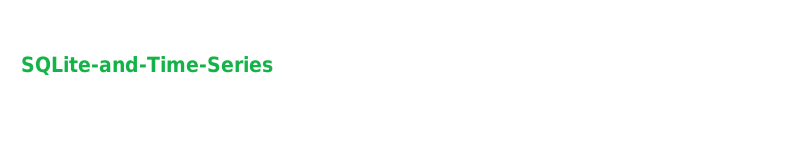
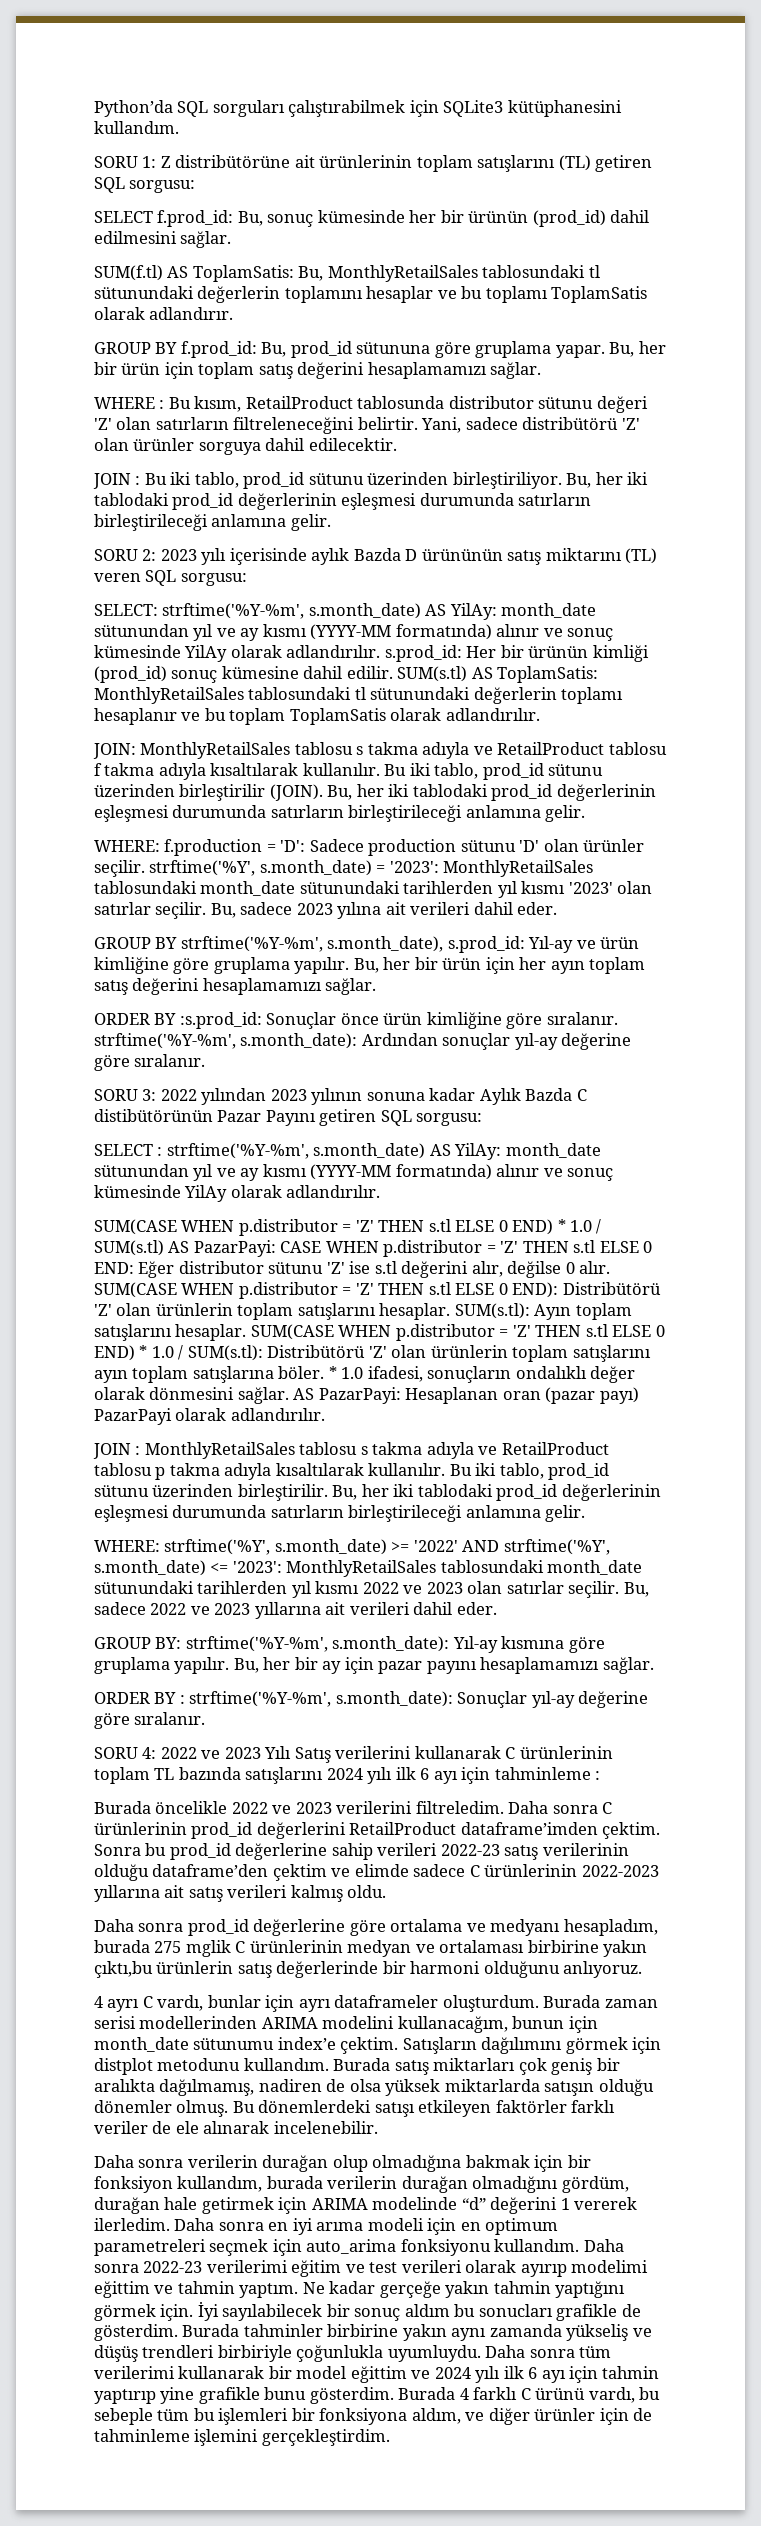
- SQLite-and-Time-Series
+ Python’da SQL sorguları çalıştırabilmek için SQLite3 kütüphanesini kullandım.
+ SORU 1: Z distribütörüne ait ürünlerinin toplam satışlarını (TL) getiren SQL sorgusu:
+ SELECT f.prod_id: Bu, sonuç kümesinde her bir ürünün (prod_id) dahil edilmesini sağlar.
+ SUM(f.tl) AS ToplamSatis: Bu, MonthlyRetailSales tablosundaki tl sütunundaki değerlerin toplamını hesaplar ve bu toplamı ToplamSatis olarak adlandırır.
+ GROUP BY f.prod_id: Bu, prod_id sütununa göre gruplama yapar. Bu, her bir ürün için toplam satış değerini hesaplamamızı sağlar.
+ WHERE : Bu kısım, RetailProduct tablosunda distributor sütunu değeri 'Z' olan satırların filtreleneceğini belirtir. Yani, sadece distribütörü 'Z' olan ürünler sorguya dahil edilecektir.
+ JOIN : Bu iki tablo, prod_id sütunu üzerinden birleştiriliyor. Bu, her iki tablodaki prod_id değerlerinin eşleşmesi durumunda satırların birleştirileceği anlamına gelir.
+ SORU 2: 2023 yılı içerisinde aylık Bazda D ürününün satış miktarını (TL) veren SQL sorgusu:
+ SELECT: strftime('%Y-%m', s.month_date) AS YilAy: month_date sütunundan yıl ve ay kısmı (YYYY-MM formatında) alınır ve sonuç kümesinde YilAy olarak adlandırılır. s.prod_id: Her bir ürünün kimliği (prod_id) sonuç kümesine dahil edilir. SUM(s.tl) AS ToplamSatis: MonthlyRetailSales tablosundaki tl sütunundaki değerlerin toplamı hesaplanır ve bu toplam ToplamSatis olarak adlandırılır.
+ JOIN: MonthlyRetailSales tablosu s takma adıyla ve RetailProduct tablosu f takma adıyla kısaltılarak kullanılır. Bu iki tablo, prod_id sütunu üzerinden birleştirilir (JOIN). Bu, her iki tablodaki prod_id değerlerinin eşleşmesi durumunda satırların birleştirileceği anlamına gelir.
+ WHERE: f.production = 'D': Sadece production sütunu 'D' olan ürünler seçilir. strftime('%Y', s.month_date) = '2023': MonthlyRetailSales tablosundaki month_date sütunundaki tarihlerden yıl kısmı '2023' olan satırlar seçilir. Bu, sadece 2023 yılına ait verileri dahil eder.
+ GROUP BY strftime('%Y-%m', s.month_date), s.prod_id: Yıl-ay ve ürün kimliğine göre gruplama yapılır. Bu, her bir ürün için her ayın toplam satış değerini hesaplamamızı sağlar.
+ ORDER BY :s.prod_id: Sonuçlar önce ürün kimliğine göre sıralanır. strftime('%Y-%m', s.month_date): Ardından sonuçlar yıl-ay değerine göre sıralanır.
+ SORU 3: 2022 yılından 2023 yılının sonuna kadar Aylık Bazda C distibütörünün Pazar Payını getiren SQL sorgusu:
+ SELECT : strftime('%Y-%m', s.month_date) AS YilAy: month_date sütunundan yıl ve ay kısmı (YYYY-MM formatında) alınır ve sonuç kümesinde YilAy olarak adlandırılır.
+ SUM(CASE WHEN p.distributor = 'Z' THEN s.tl ELSE 0 END) * 1.0 / SUM(s.tl) AS PazarPayi: CASE WHEN p.distributor = 'Z' THEN s.tl ELSE 0 END: Eğer distributor sütunu 'Z' ise s.tl değerini alır, değilse 0 alır. SUM(CASE WHEN p.distributor = 'Z' THEN s.tl ELSE 0 END): Distribütörü 'Z' olan ürünlerin toplam satışlarını hesaplar. SUM(s.tl): Ayın toplam satışlarını hesaplar. SUM(CASE WHEN p.distributor = 'Z' THEN s.tl ELSE 0 END) * 1.0 / SUM(s.tl): Distribütörü 'Z' olan ürünlerin toplam satışlarını ayın toplam satışlarına böler. * 1.0 ifadesi, sonuçların ondalıklı değer olarak dönmesini sağlar. AS PazarPayi: Hesaplanan oran (pazar payı) PazarPayi olarak adlandırılır.
+ JOIN : MonthlyRetailSales tablosu s takma adıyla ve RetailProduct tablosu p takma adıyla kısaltılarak kullanılır. Bu iki tablo, prod_id sütunu üzerinden birleştirilir. Bu, her iki tablodaki prod_id değerlerinin eşleşmesi durumunda satırların birleştirileceği anlamına gelir.
+ WHERE: strftime('%Y', s.month_date) >= '2022' AND strftime('%Y', s.month_date) <= '2023': MonthlyRetailSales tablosundaki month_date sütunundaki tarihlerden yıl kısmı 2022 ve 2023 olan satırlar seçilir. Bu, sadece 2022 ve 2023 yıllarına ait verileri dahil eder.
+ GROUP BY: strftime('%Y-%m', s.month_date): Yıl-ay kısmına göre gruplama yapılır. Bu, her bir ay için pazar payını hesaplamamızı sağlar.
+ ORDER BY : strftime('%Y-%m', s.month_date): Sonuçlar yıl-ay değerine göre sıralanır.
+ SORU 4: 2022 ve 2023 Yılı Satış verilerini kullanarak C ürünlerinin toplam TL bazında satışlarını 2024 yılı ilk 6 ayı için tahminleme :
+ Burada öncelikle 2022 ve 2023 verilerini filtreledim. Daha sonra C ürünlerinin prod_id değerlerini RetailProduct dataframe’imden çektim. Sonra bu prod_id değerlerine sahip verileri 2022-23 satış verilerinin olduğu dataframe’den çektim ve elimde sadece C ürünlerinin 2022-2023 yıllarına ait satış verileri kalmış oldu.
+ Daha sonra prod_id değerlerine göre ortalama ve medyanı hesapladım, burada 275 mglik C ürünlerinin medyan ve ortalaması birbirine yakın çıktı,bu ürünlerin satış değerlerinde bir harmoni olduğunu anlıyoruz.
+ 4 ayrı C vardı, bunlar için ayrı dataframeler oluşturdum. Burada zaman serisi modellerinden ARIMA modelini kullanacağım, bunun için month_date sütunumu index’e çektim. Satışların dağılımını görmek için distplot metodunu kullandım. Burada satış miktarları çok geniş bir aralıkta dağılmamış, nadiren de olsa yüksek miktarlarda satışın olduğu dönemler olmuş. Bu dönemlerdeki satışı etkileyen faktörler farklı veriler de ele alınarak incelenebilir.
+ Daha sonra verilerin durağan olup olmadığına bakmak için bir fonksiyon kullandım, burada verilerin durağan olmadığını gördüm, durağan hale getirmek için ARIMA modelinde “d” değerini 1 vererek ilerledim. Daha sonra en iyi arıma modeli için en optimum parametreleri seçmek için auto_arima fonksiyonu kullandım. Daha sonra 2022-23 verilerimi eğitim ve test verileri olarak ayırıp modelimi eğittim ve tahmin yaptım. Ne kadar gerçeğe yakın tahmin yaptığını görmek için. İyi sayılabilecek bir sonuç aldım bu sonucları grafikle de gösterdim. Burada tahminler birbirine yakın aynı zamanda yükseliş ve düşüş trendleri birbiriyle çoğunlukla uyumluydu. Daha sonra tüm verilerimi kullanarak bir model eğittim ve 2024 yılı ilk 6 ayı için tahmin yaptırıp yine grafikle bunu gösterdim. Burada 4 farklı C ürünü vardı, bu sebeple tüm bu işlemleri bir fonksiyona aldım, ve diğer ürünler için de tahminleme işlemini gerçekleştirdim.

